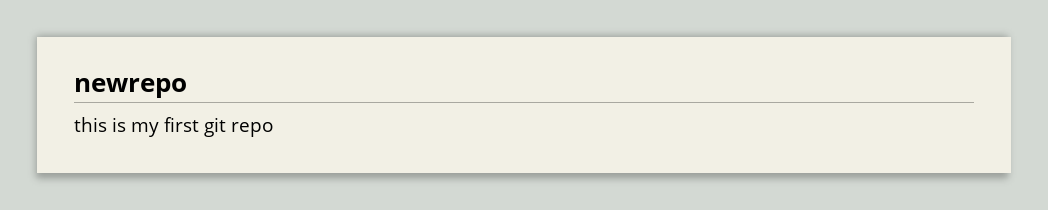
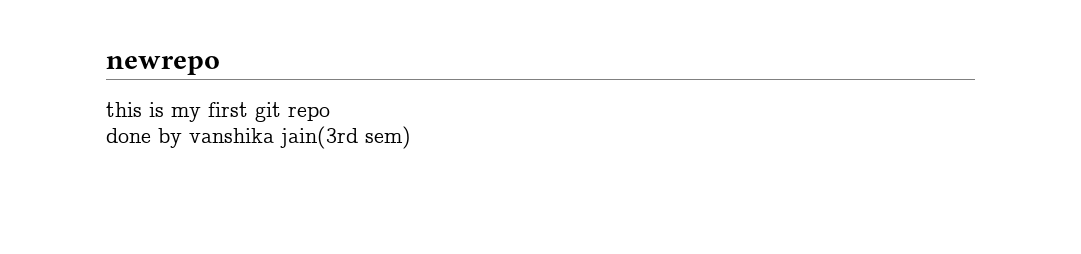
+ done by vanshika jain(3rd sem)

